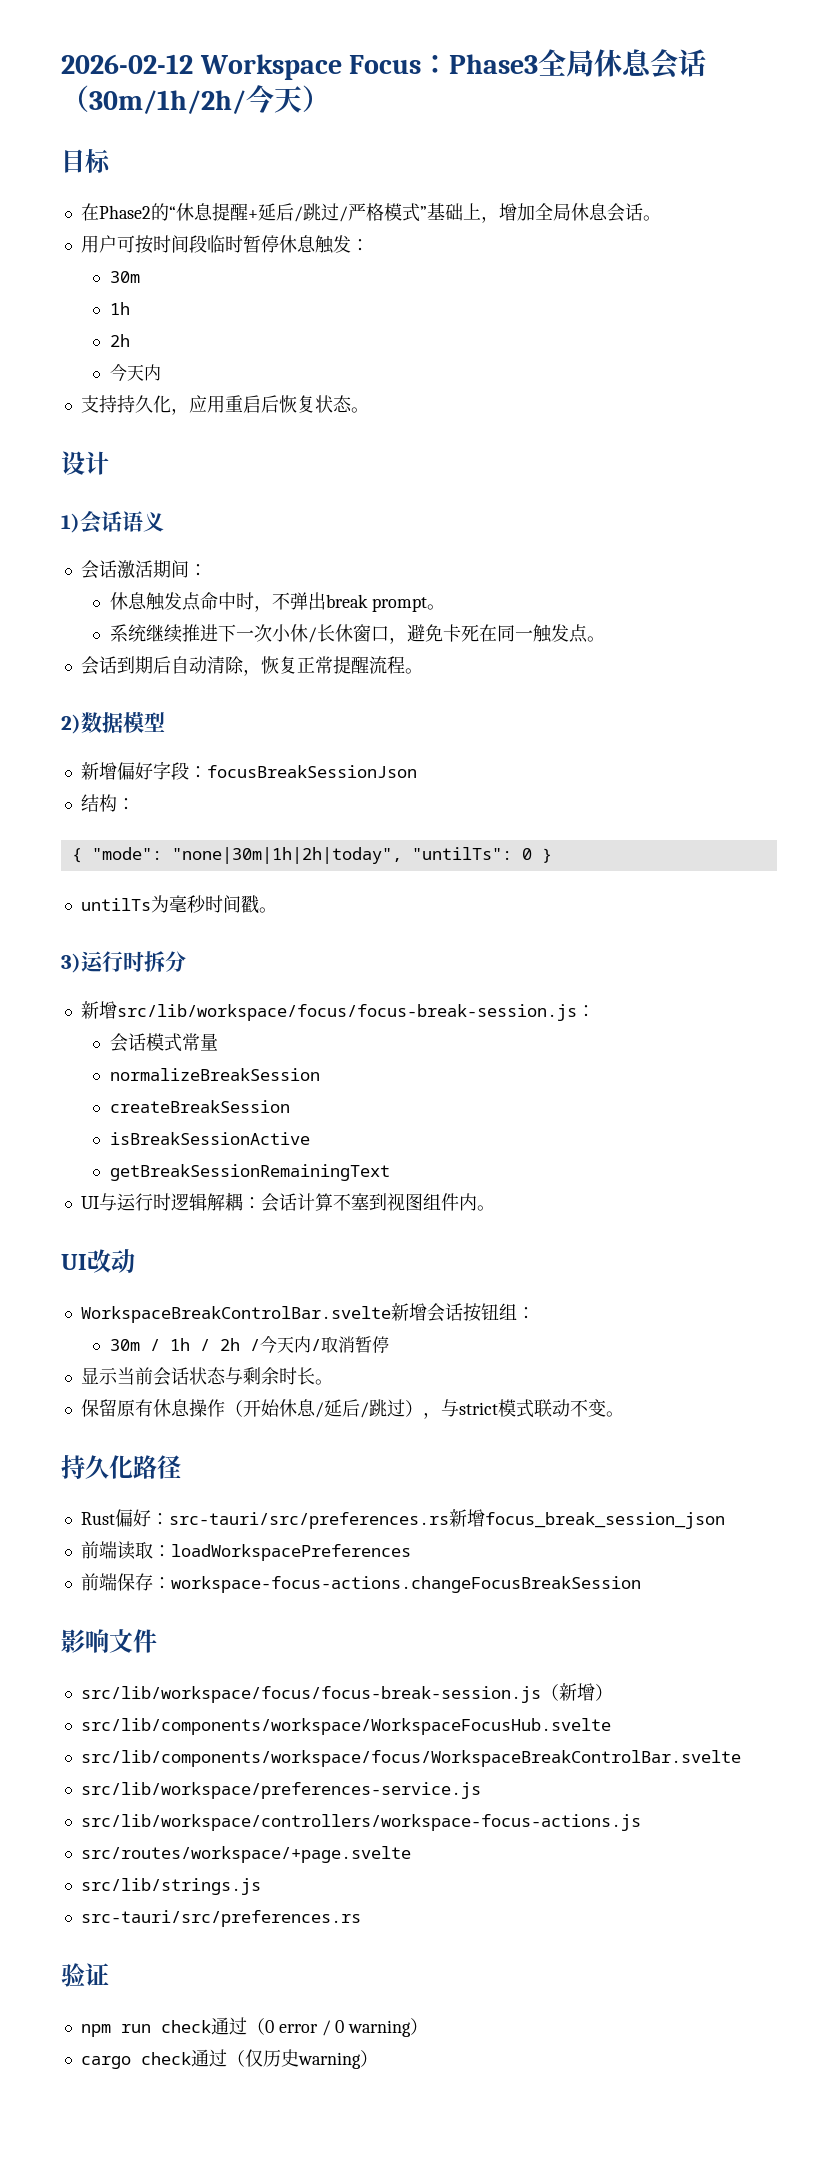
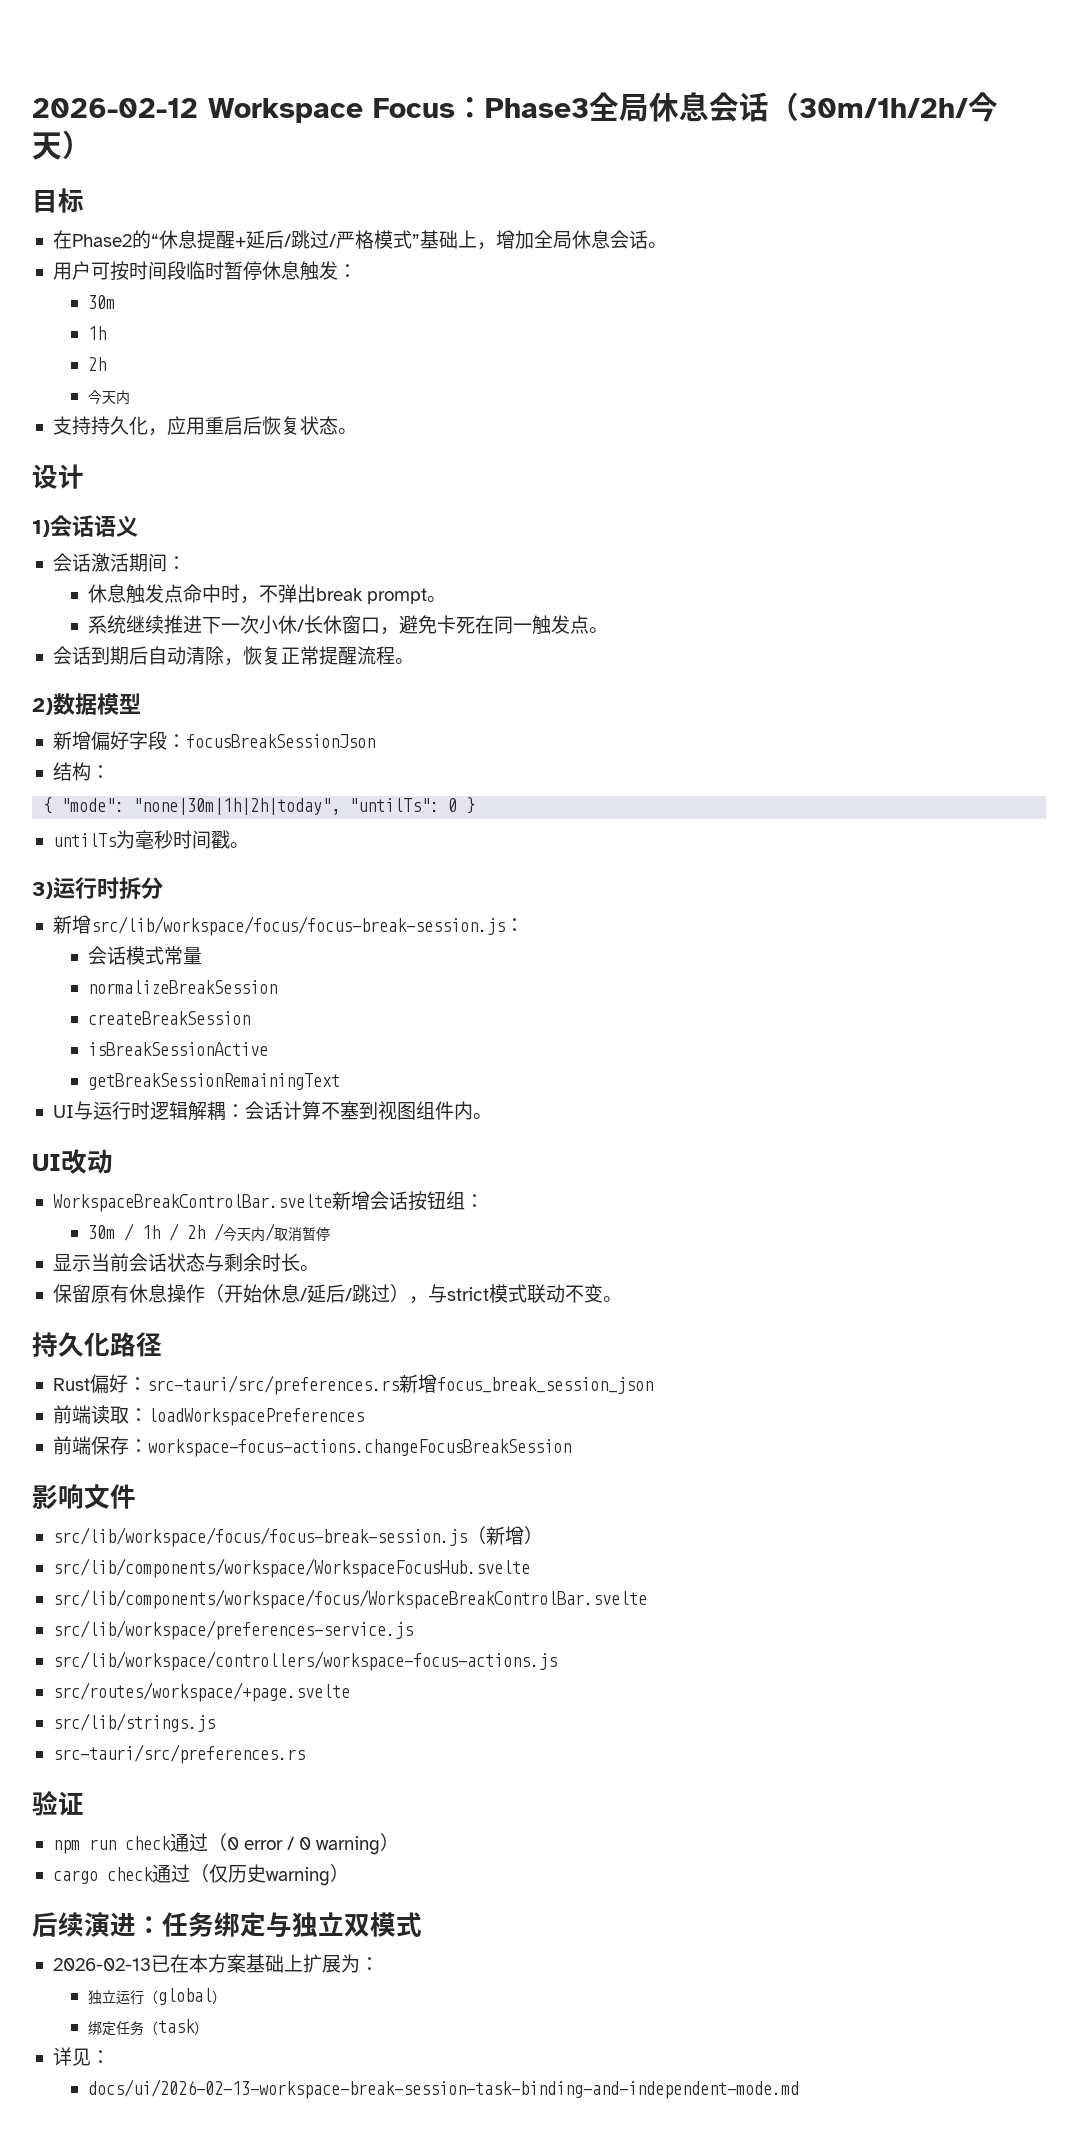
+ 后续演进：任务绑定与独立双模式
+ 2026-02-13已在本方案基础上扩展为：
+ 独立运行（global）
+ 绑定任务（task）
+ 详见：
+ docs/ui/2026-02-13-workspace-break-session-task-binding-and-independent-mode.md

